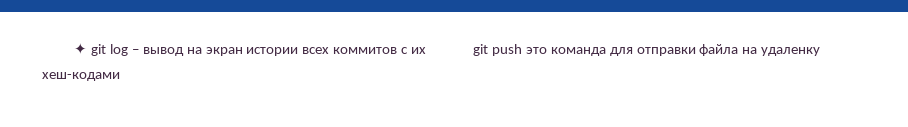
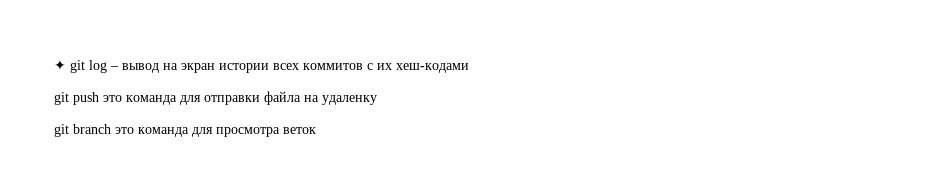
+ git branch это команда для просмотра веток

